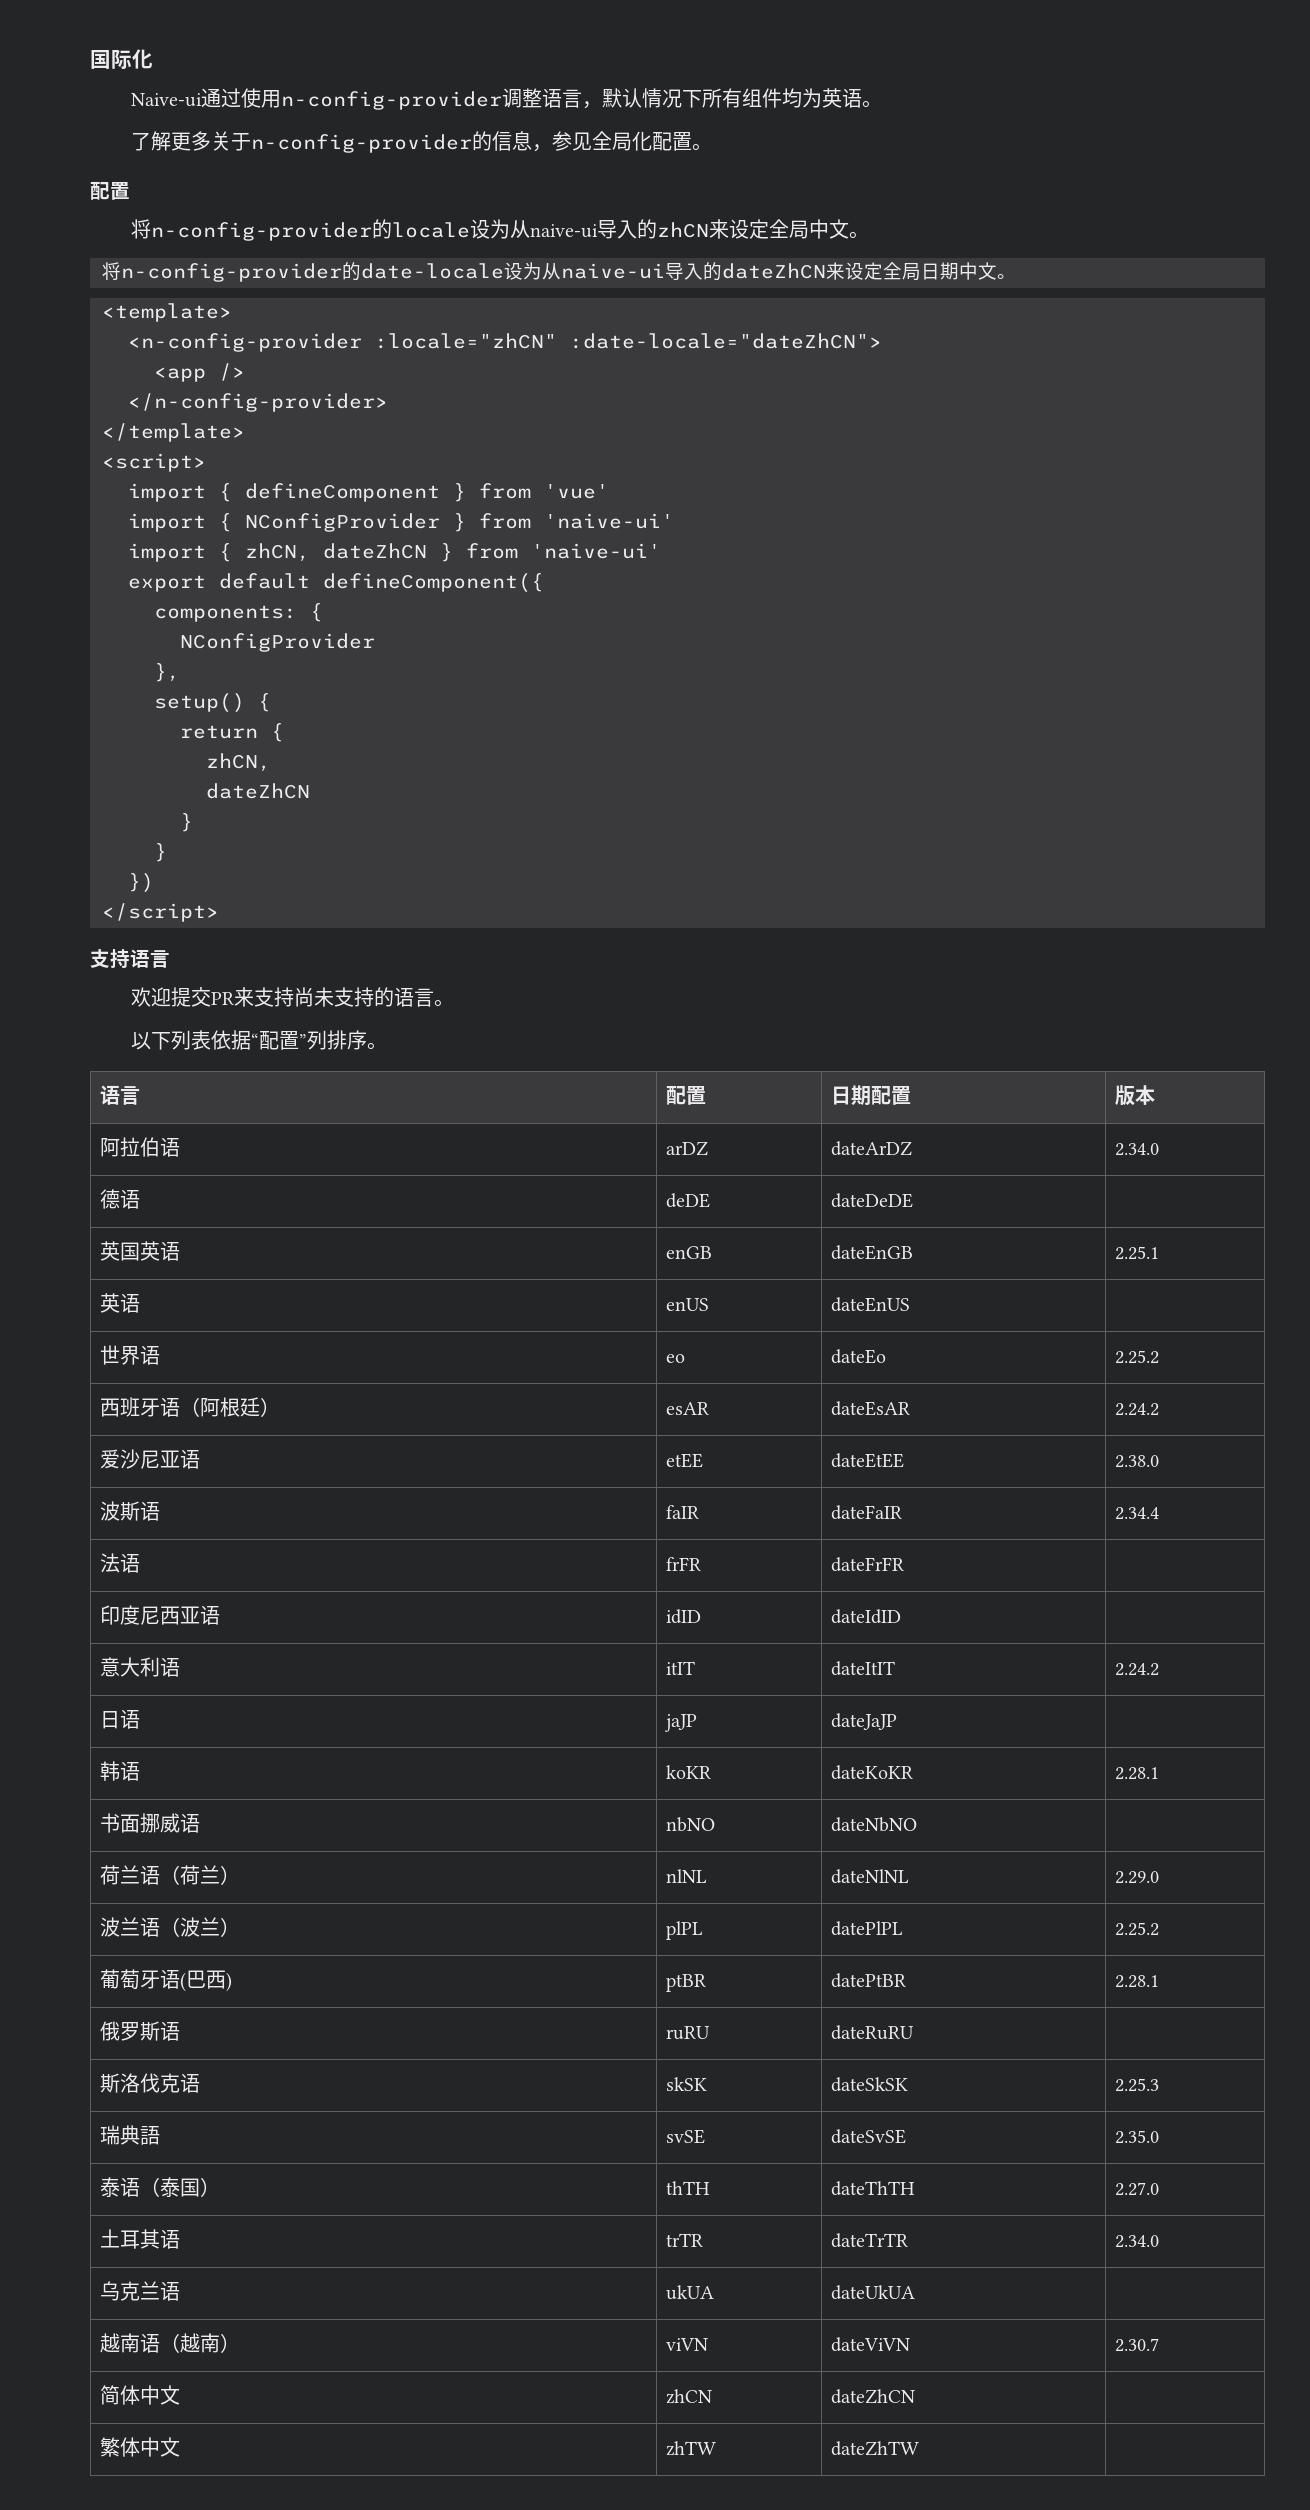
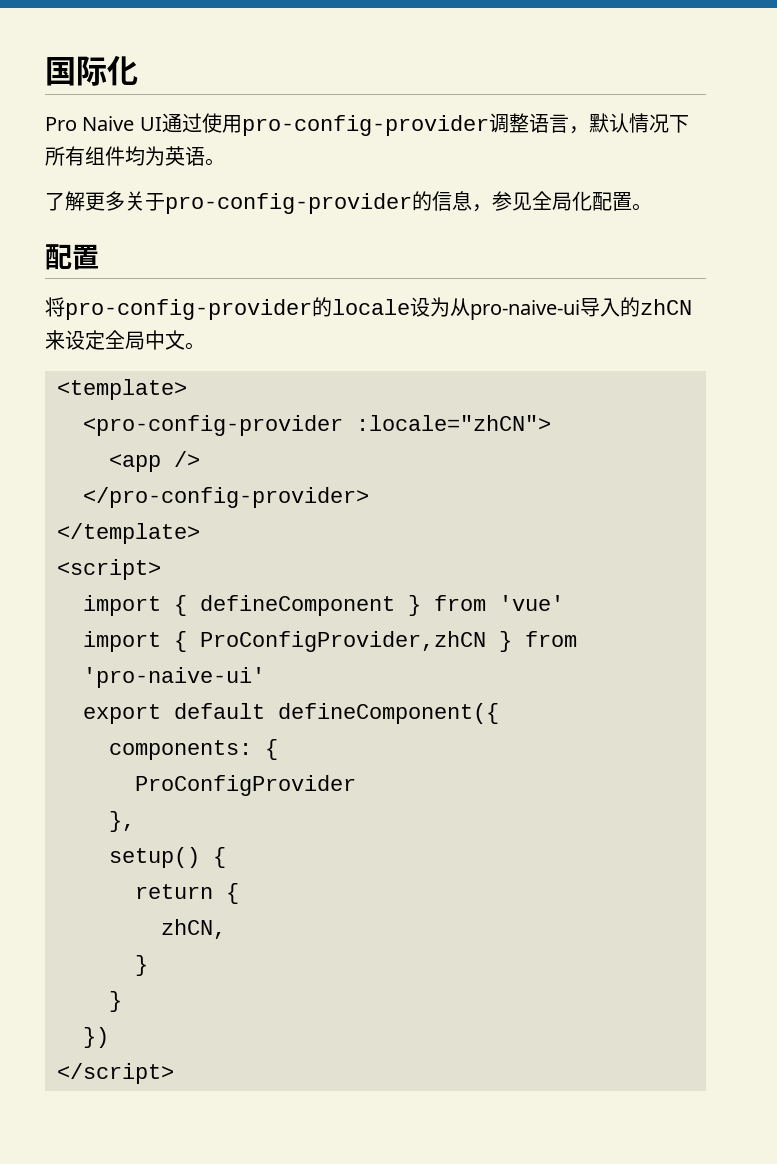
- Naive-ui通过使用n-config-provider调整语言，默认情况下所有组件均为英语。
+ Pro Naive UI通过使用pro-config-provider调整语言，默认情况下所有组件均为英语。
- 了解更多关于n-config-provider的信息，参见全局化配置。
+ 了解更多关于pro-config-provider的信息，参见全局化配置。
- 将n-config-provider的locale设为从naive-ui导入的zhCN来设定全局中文。
+ 将pro-config-provider的locale设为从pro-naive-ui导入的zhCN来设定全局中文。
- 将n-config-provider的date-locale设为从naive-ui导入的dateZhCN来设定全局日期中文。
  <template>
- <n-config-provider :locale="zhCN" :date-locale="dateZhCN">
+ <pro-config-provider :locale="zhCN">
- </n-config-provider>
+ </pro-config-provider>
- import { NConfigProvider } from 'naive-ui'
- import { zhCN, dateZhCN } from 'naive-ui'
+ import { ProConfigProvider,zhCN } from 'pro-naive-ui'
  components: {
- NConfigProvider
+ ProConfigProvider
  return {
  zhCN,
- dateZhCN
- 支持语言
- 欢迎提交PR来支持尚未支持的语言。
- 以下列表依据“配置”列排序。
- 语言 | 配置 | 日期配置 | 版本
- 阿拉伯语 | arDZ | dateArDZ | 2.34.0
- 德语 | deDE | dateDeDE |
- 英国英语 | enGB | dateEnGB | 2.25.1
- 英语 | enUS | dateEnUS |
- 世界语 | eo | dateEo | 2.25.2
- 西班牙语（阿根廷） | esAR | dateEsAR | 2.24.2
- 爱沙尼亚语 | etEE | dateEtEE | 2.38.0
- 波斯语 | faIR | dateFaIR | 2.34.4
- 法语 | frFR | dateFrFR |
- 印度尼西亚语 | idID | dateIdID |
- 意大利语 | itIT | dateItIT | 2.24.2
- 日语 | jaJP | dateJaJP |
- 韩语 | koKR | dateKoKR | 2.28.1
- 书面挪威语 | nbNO | dateNbNO |
- 荷兰语（荷兰） | nlNL | dateNlNL | 2.29.0
- 波兰语（波兰） | plPL | datePlPL | 2.25.2
- 葡萄牙语(巴西) | ptBR | datePtBR | 2.28.1
- 俄罗斯语 | ruRU | dateRuRU |
- 斯洛伐克语 | skSK | dateSkSK | 2.25.3
- 瑞典語 | svSE | dateSvSE | 2.35.0
- 泰语（泰国） | thTH | dateThTH | 2.27.0
- 土耳其语 | trTR | dateTrTR | 2.34.0
- 乌克兰语 | ukUA | dateUkUA |
- 越南语（越南） | viVN | dateViVN | 2.30.7
- 简体中文 | zhCN | dateZhCN |
- 繁体中文 | zhTW | dateZhTW |

